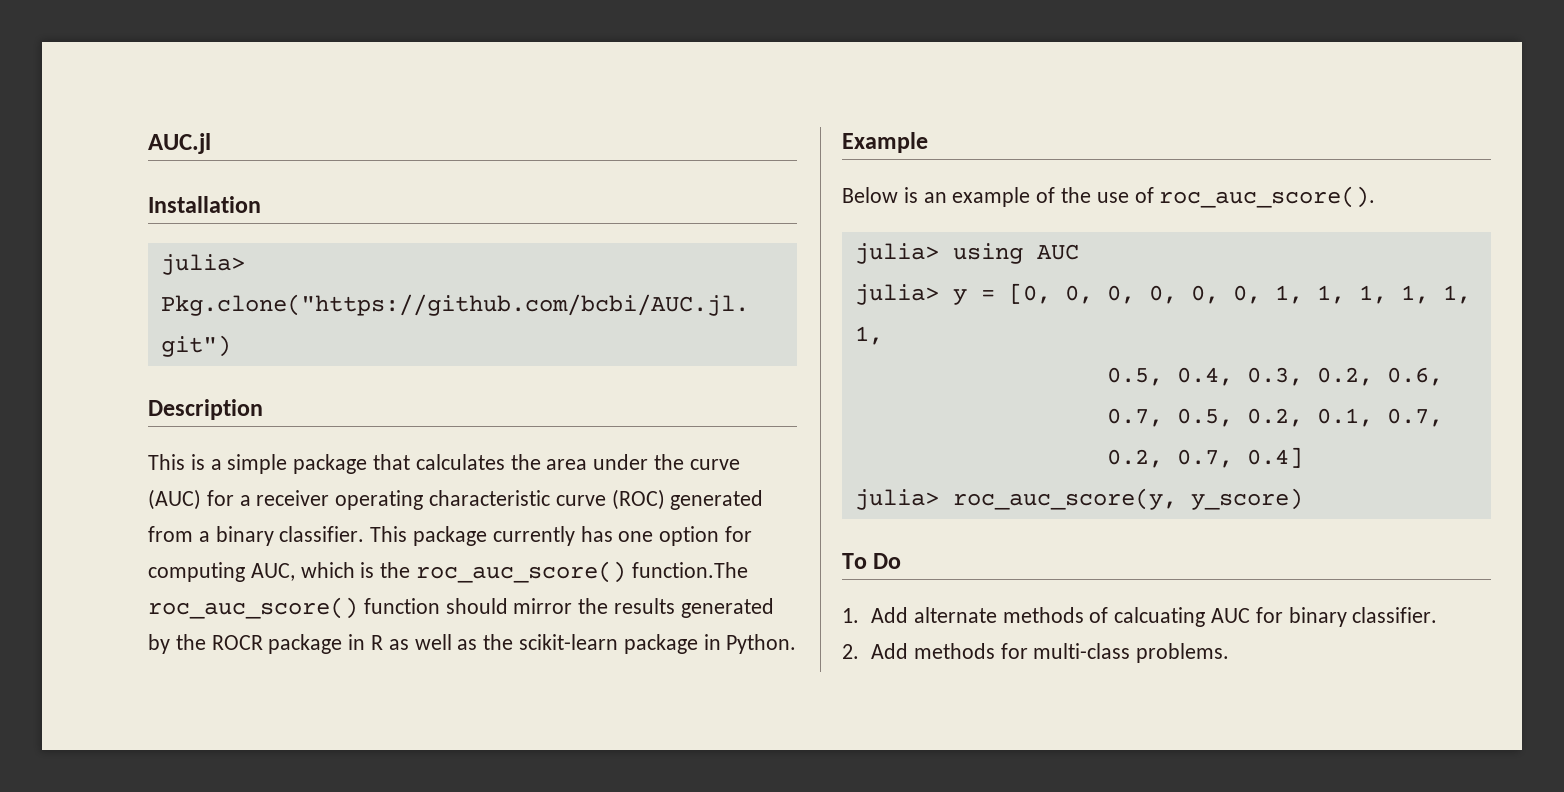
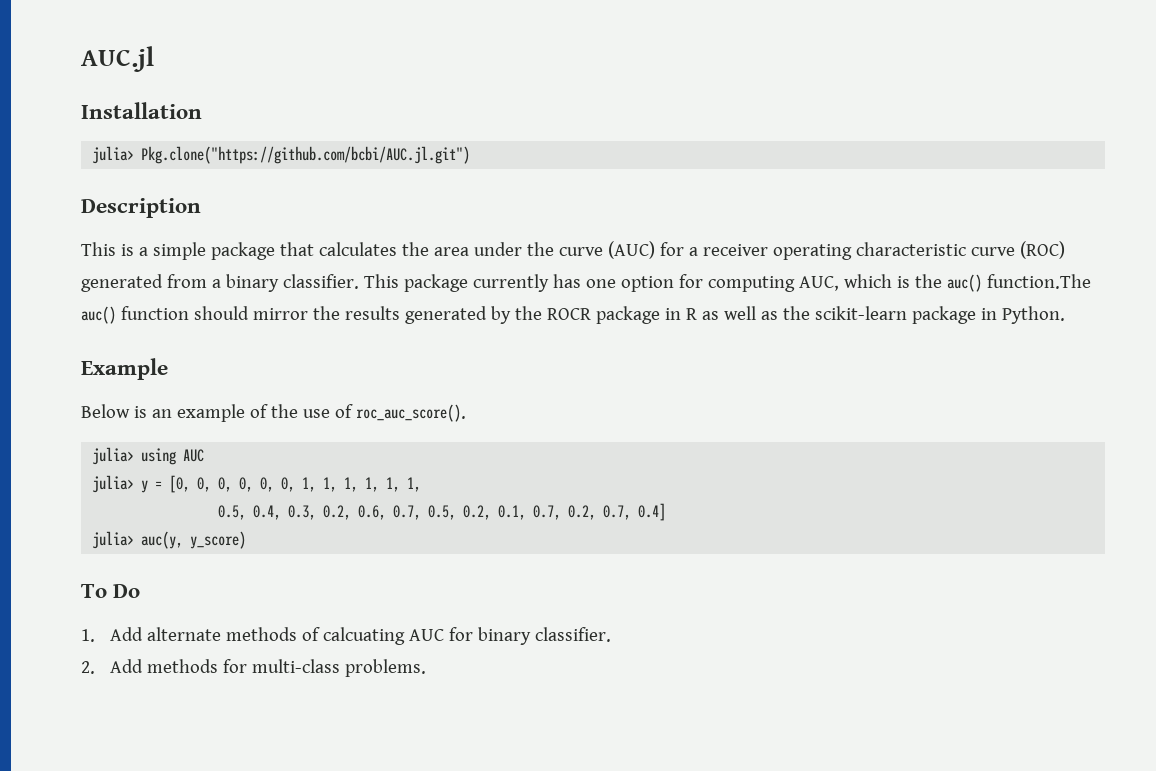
- This package currently has one option for computing AUC, which is the roc_auc_score() function.The roc_auc_score() function should mirror the results generated by the ROCR package in R as well as the scikit-learn package in Python.
+ This package currently has one option for computing AUC, which is the auc() function.The auc() function should mirror the results generated by the ROCR package in R as well as the scikit-learn package in Python.
- julia> roc_auc_score(y, y_score)
+ julia> auc(y, y_score)

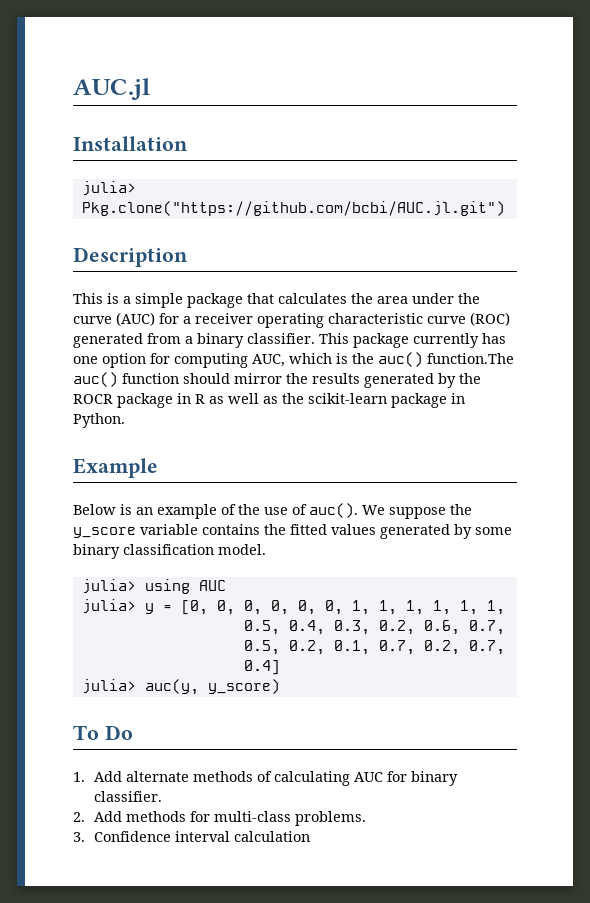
- Below is an example of the use of roc_auc_score().
+ Below is an example of the use of auc(). We suppose the y_score variable contains the fitted values generated by some binary classification model.
- 1. Add alternate methods of calcuating AUC for binary classifier.
+ 1. Add alternate methods of calculating AUC for binary classifier.
+ 3. Confidence interval calculation

